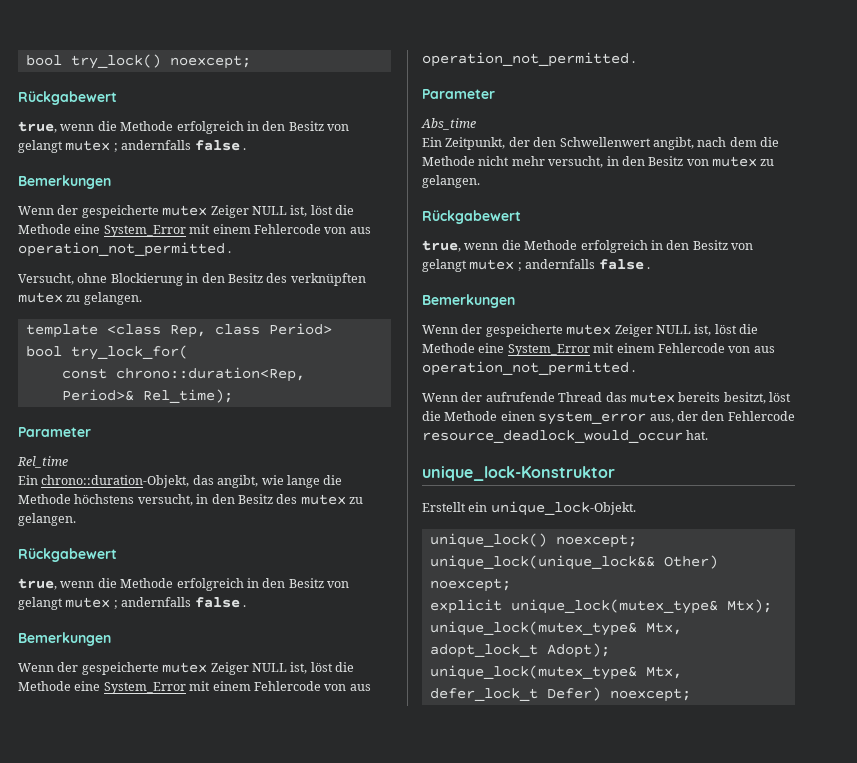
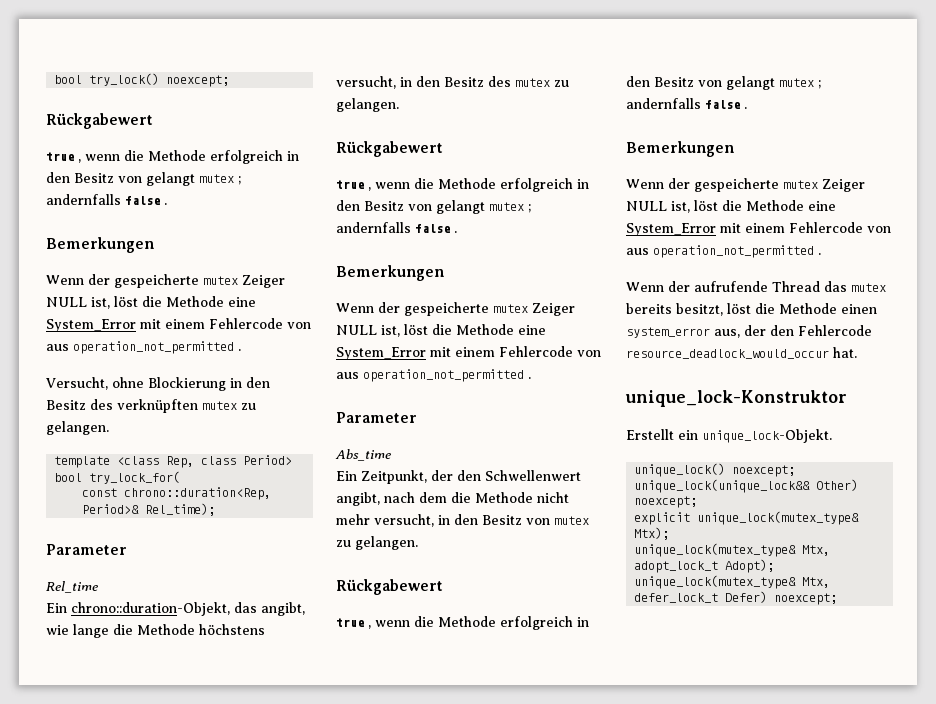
  bool try_lock() noexcept;
  Rückgabewert
- true, wenn die Methode erfolgreich in den Besitz von gelangt mutex ; andernfalls false .
+ true , wenn die Methode erfolgreich in den Besitz von gelangt mutex ; andernfalls false .
  Ein chrono::duration-Objekt, das angibt, wie lange die Methode höchstens versucht, in den Besitz des mutex zu gelangen.
  Rückgabewert
- true, wenn die Methode erfolgreich in den Besitz von gelangt mutex ; andernfalls false .
+ true , wenn die Methode erfolgreich in den Besitz von gelangt mutex ; andernfalls false .
  Ein Zeitpunkt, der den Schwellenwert angibt, nach dem die Methode nicht mehr versucht, in den Besitz von mutex zu gelangen.
  Rückgabewert
- true, wenn die Methode erfolgreich in den Besitz von gelangt mutex ; andernfalls false .
+ true , wenn die Methode erfolgreich in den Besitz von gelangt mutex ; andernfalls false .

